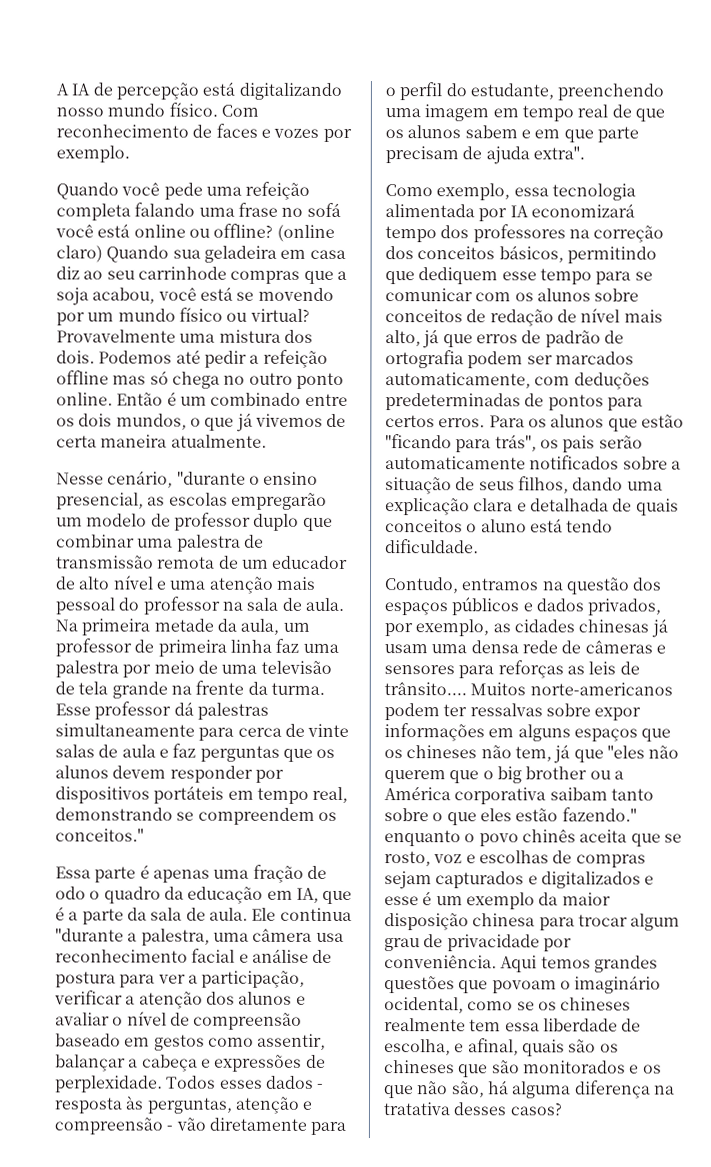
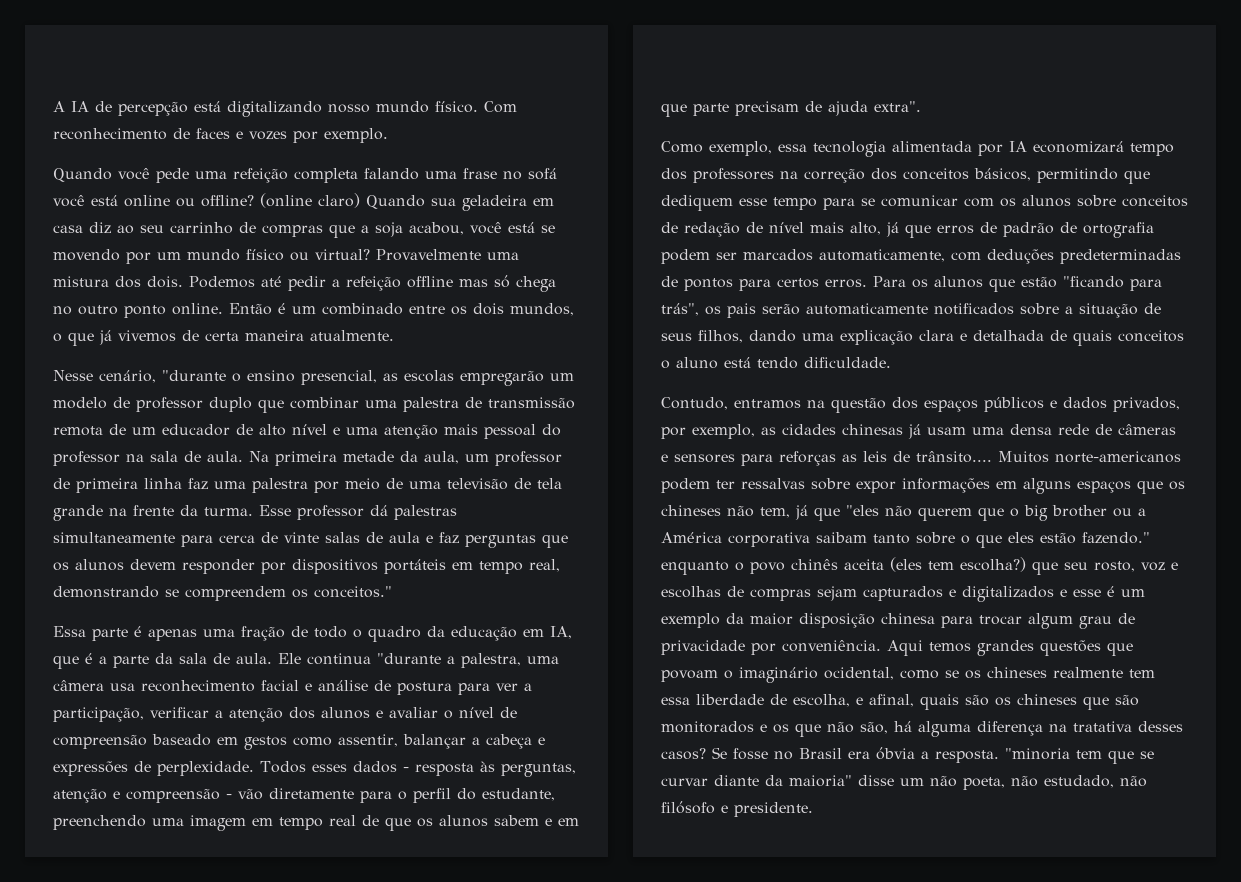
- (online claro) Quando sua geladeira em casa diz ao seu carrinhode compras que a soja acabou, você está se movendo por um mundo físico ou virtual?
+ (online claro) Quando sua geladeira em casa diz ao seu carrinho de compras que a soja acabou, você está se movendo por um mundo físico ou virtual?
- Essa parte é apenas uma fração de odo o quadro da educação em IA, que é a parte da sala de aula.
+ Essa parte é apenas uma fração de todo o quadro da educação em IA, que é a parte da sala de aula.
- Muitos norte-americanos podem ter ressalvas sobre expor informações em alguns espaços que os chineses não tem, já que "eles não querem que o big brother ou a América corporativa saibam tanto sobre o que eles estão fazendo." enquanto o povo chinês aceita que se rosto, voz e escolhas de compras sejam capturados e digitalizados e esse é um exemplo da maior disposição chinesa para trocar algum grau de privacidade por conveniência.
+ Muitos norte-americanos podem ter ressalvas sobre expor informações em alguns espaços que os chineses não tem, já que "eles não querem que o big brother ou a América corporativa saibam tanto sobre o que eles estão fazendo." enquanto o povo chinês aceita (eles tem escolha?) que seu rosto, voz e escolhas de compras sejam capturados e digitalizados e esse é um exemplo da maior disposição chinesa para trocar algum grau de privacidade por conveniência.
+ Se fosse no Brasil era óbvia a resposta. "minoria tem que se curvar diante da maioria" disse um não poeta, não estudado, não filósofo e presidente.

